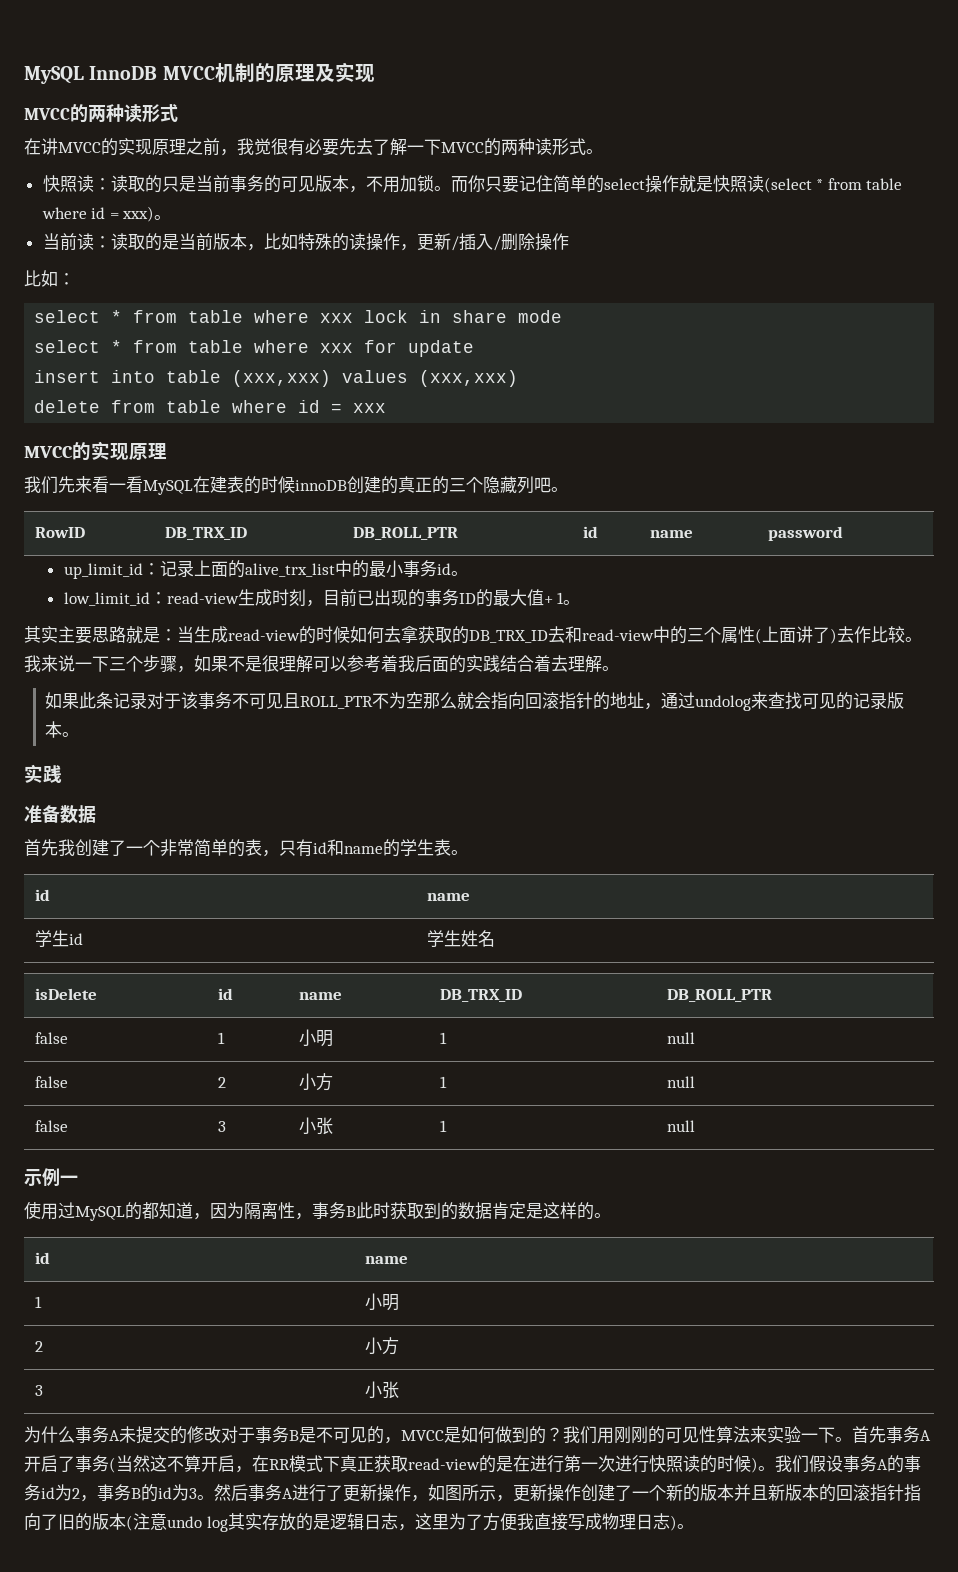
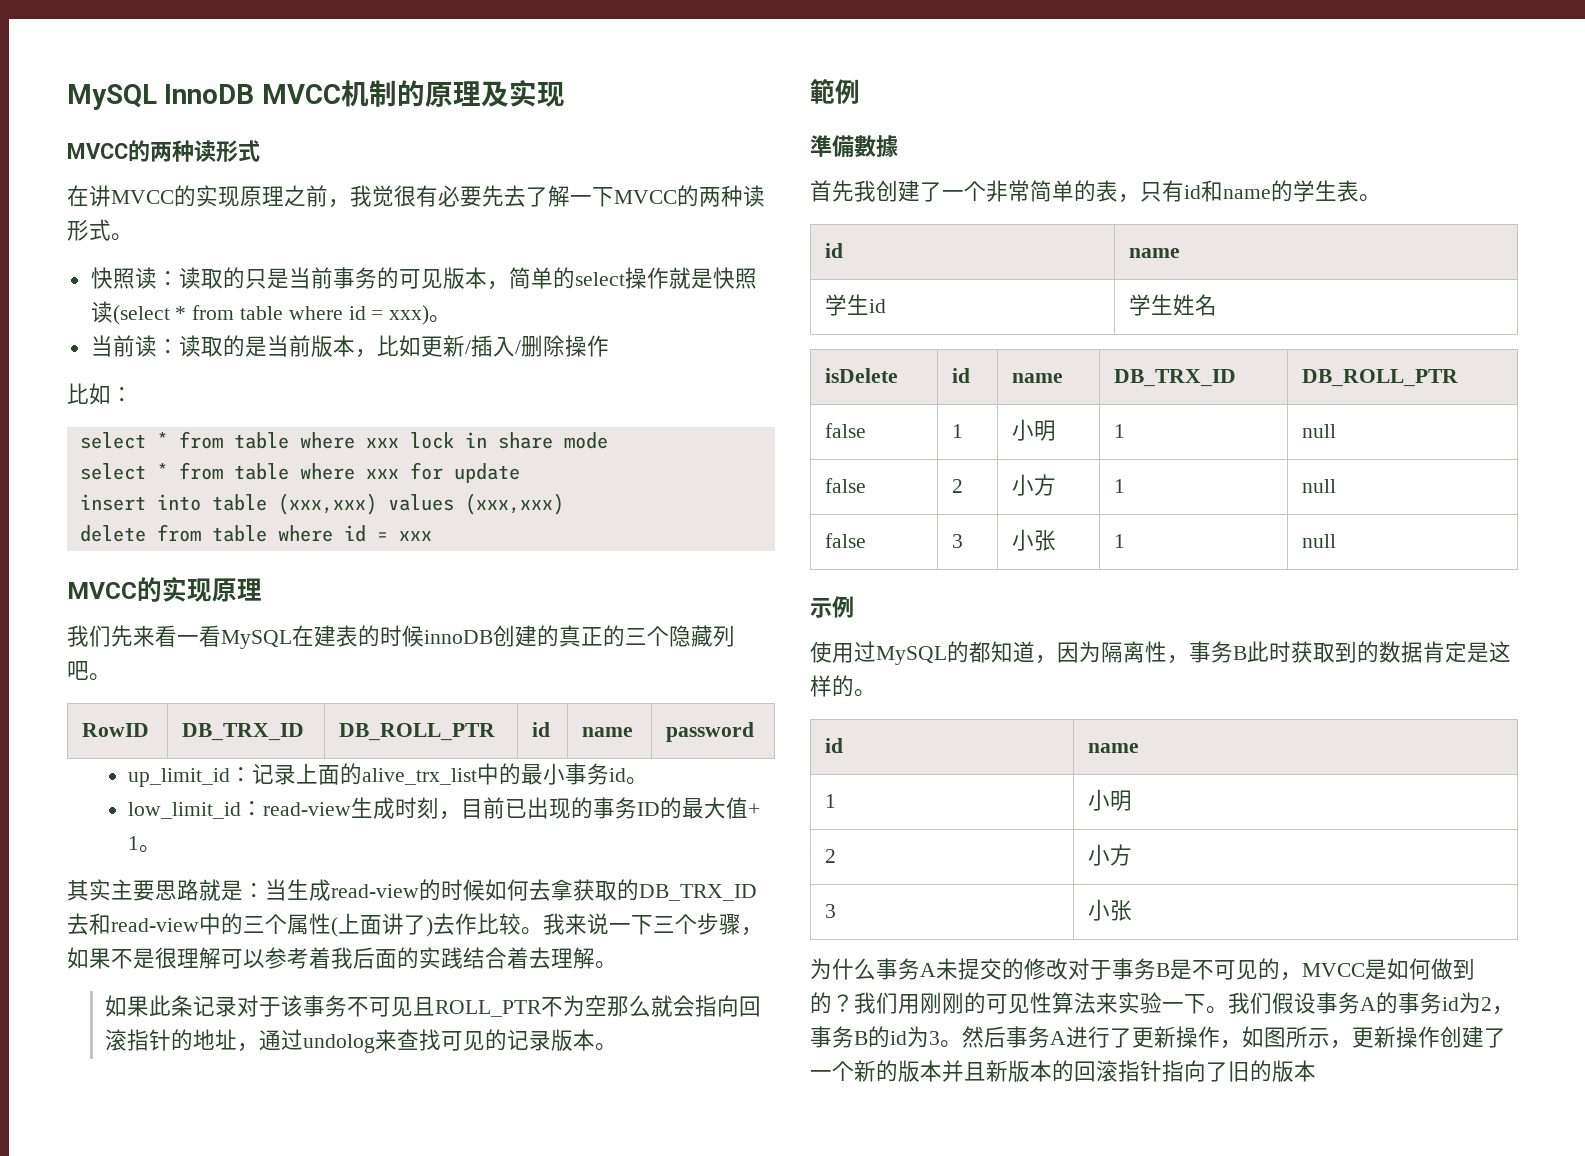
- 快照读：读取的只是当前事务的可见版本，不用加锁。而你只要记住简单的select操作就是快照读(select * from table where id = xxx)。
+ 快照读：读取的只是当前事务的可见版本，简单的select操作就是快照读(select * from table where id = xxx)。
- 当前读：读取的是当前版本，比如特殊的读操作，更新/插入/删除操作
+ 当前读：读取的是当前版本，比如更新/插入/删除操作
  如果此条记录对于该事务不可见且ROLL_PTR不为空那么就会指向回滚指针的地址，通过undolog来查找可见的记录版本。
- 实践
- 准备数据
+ 範例
+ 準備數據
- 示例一
+ 示例
- 首先事务A开启了事务(当然这不算开启，在RR模式下真正获取read-view的是在进行第一次进行快照读的时候)。
- 然后事务A进行了更新操作，如图所示，更新操作创建了一个新的版本并且新版本的回滚指针指向了旧的版本(注意undo log其实存放的是逻辑日志，这里为了方便我直接写成物理日志)。
+ 然后事务A进行了更新操作，如图所示，更新操作创建了一个新的版本并且新版本的回滚指针指向了旧的版本

